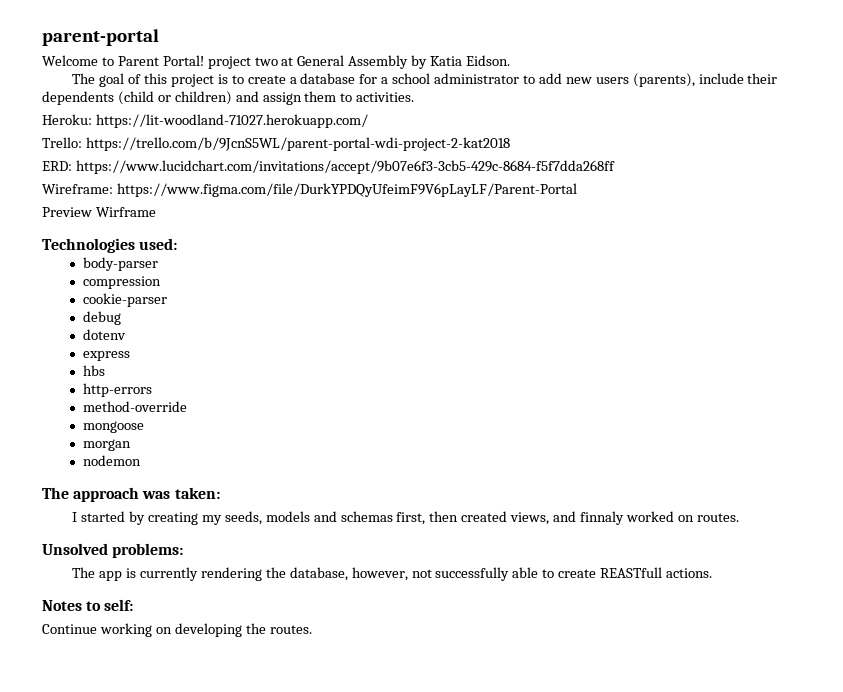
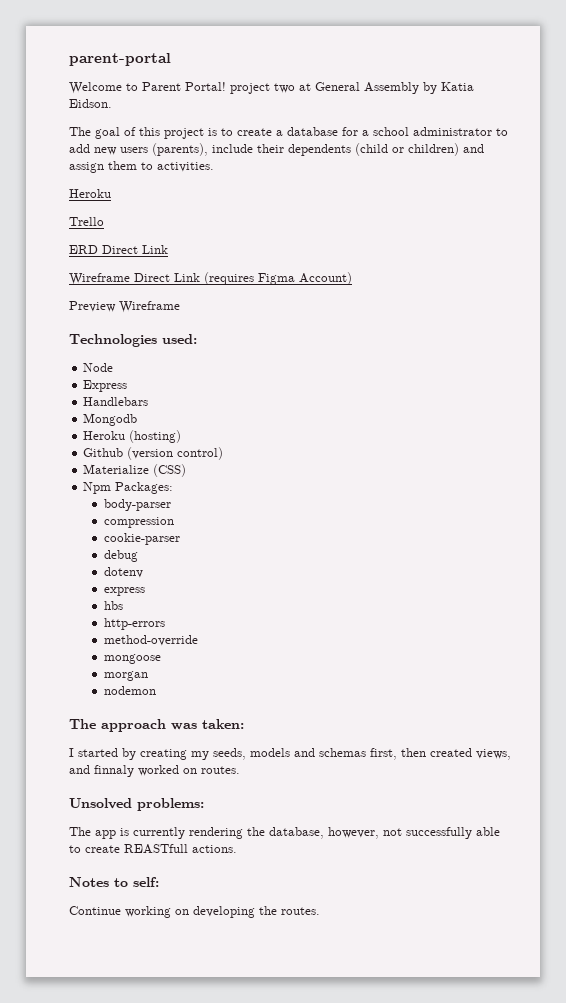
  The goal of this project is to create a database for a school administrator to add new users (parents), include their dependents (child or children) and assign them to activities.
- Heroku: https://lit-woodland-71027.herokuapp.com/
- Trello: https://trello.com/b/9JcnS5WL/parent-portal-wdi-project-2-kat2018
- ERD: https://www.lucidchart.com/invitations/accept/9b07e6f3-3cb5-429c-8684-f5f7dda268ff
- Wireframe: https://www.figma.com/file/DurkYPDQyUfeimF9V6pLayLF/Parent-Portal
+ Heroku
+ Trello
+ ERD Direct Link
+ Wireframe Direct Link (requires Figma Account)
- Preview Wirframe
+ Preview Wireframe
+ Node
+ Express
+ Handlebars
+ Mongodb
+ Heroku (hosting)
+ Github (version control)
+ Materialize (CSS)
+ Npm Packages:

